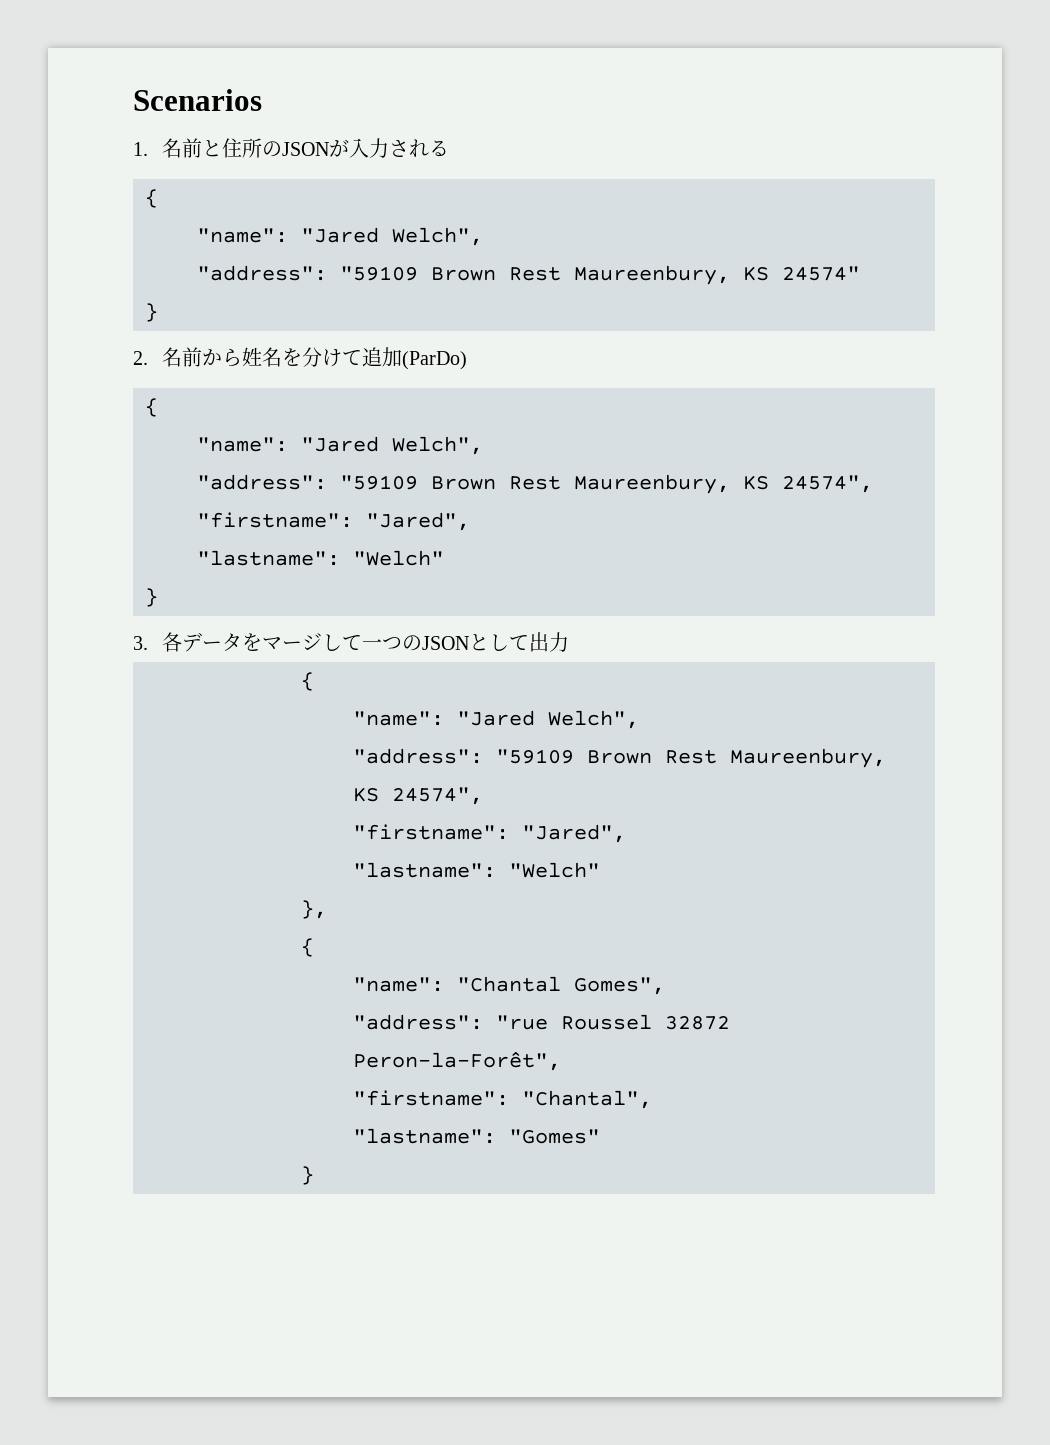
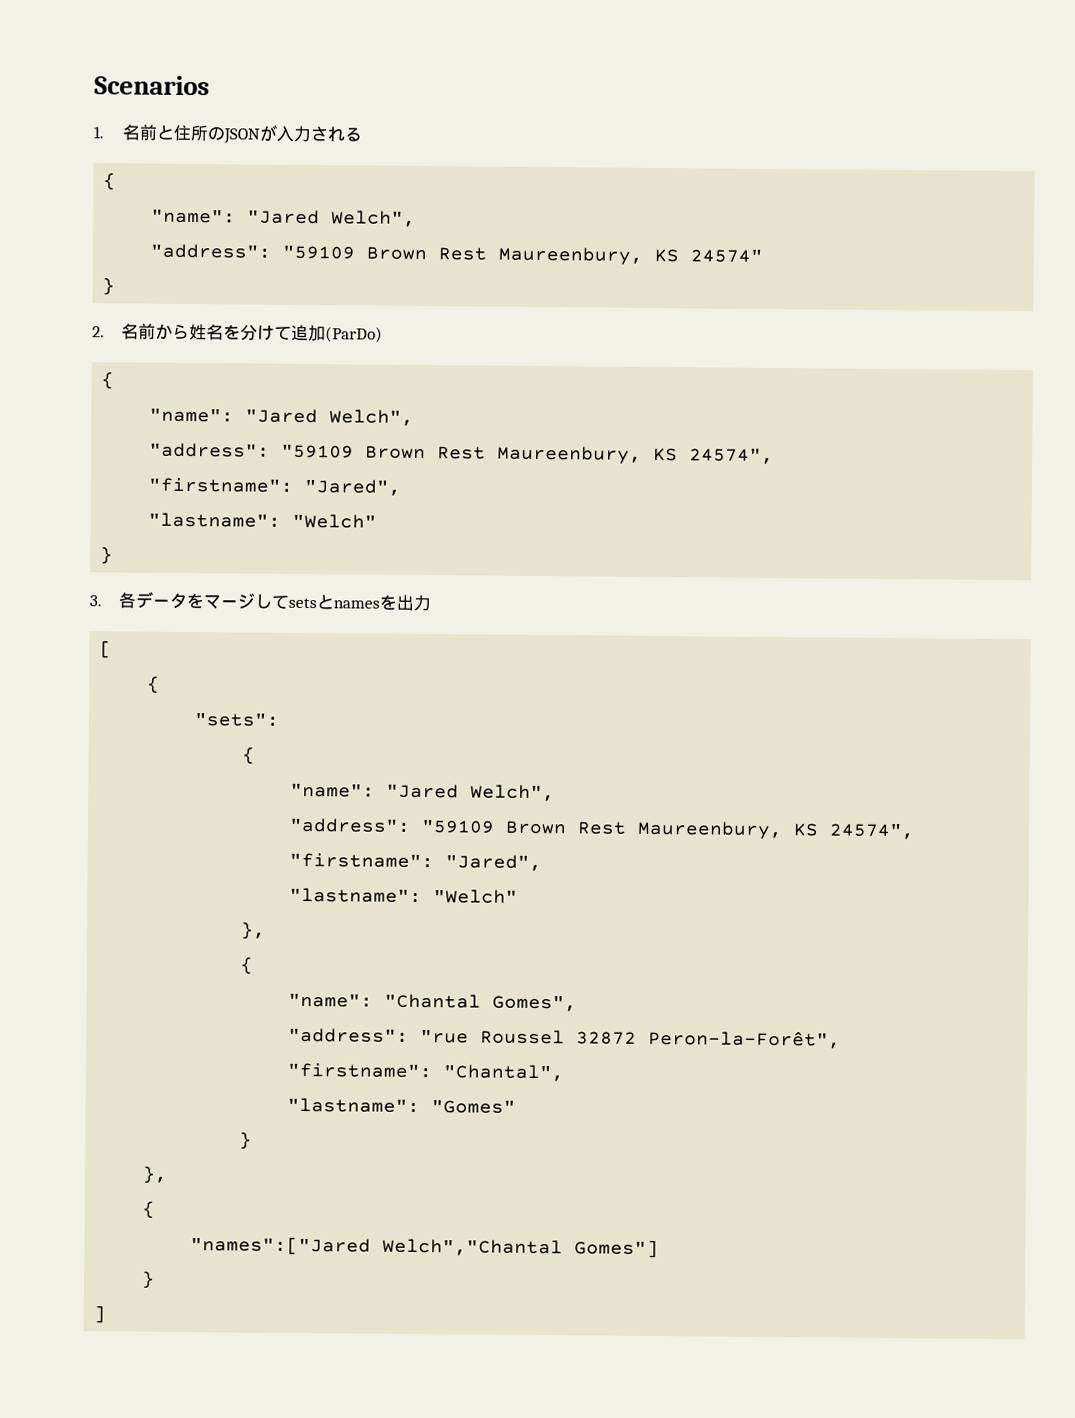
- 3.各データをマージして一つのJSONとして出力
+ 3.各データをマージしてsetsとnamesを出力
+ [
+ {
+ "sets":
  "lastname": "Gomes"
  }
+ },
+ {
+ "names":["Jared Welch","Chantal Gomes"]
+ }
+ ]

